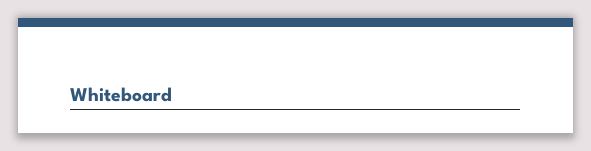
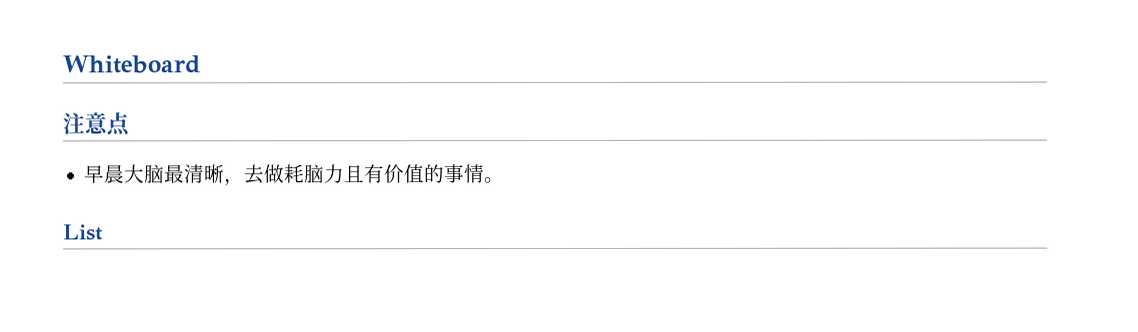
+ 注意点
+ 早晨大脑最清晰，去做耗脑力且有价值的事情。
+ List

